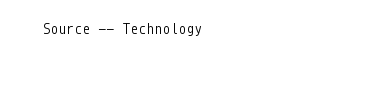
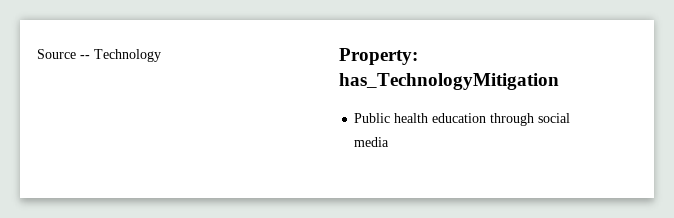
+ Property: has_TechnologyMitigation
+ Public health education through social media

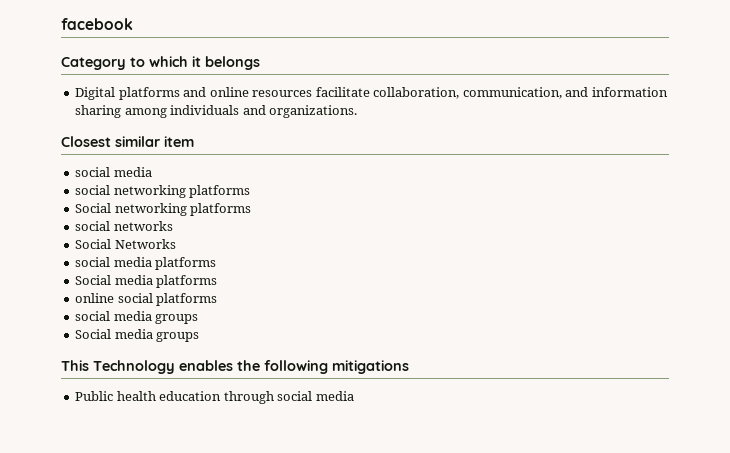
- Source -- Technology
- Property: has_TechnologyMitigation
+ facebook
+ Category to which it belongs
+ Digital platforms and online resources facilitate collaboration, communication, and information sharing among individuals and organizations.
+ Closest similar item
+ social media
+ social networking platforms
+ Social networking platforms
+ social networks
+ Social Networks
+ social media platforms
+ Social media platforms
+ online social platforms
+ social media groups
+ Social media groups
+ This Technology enables the following mitigations

